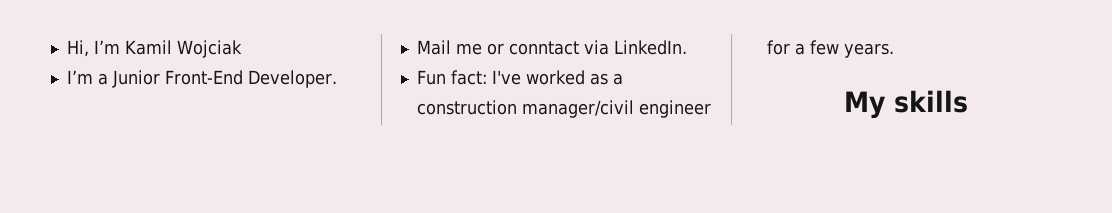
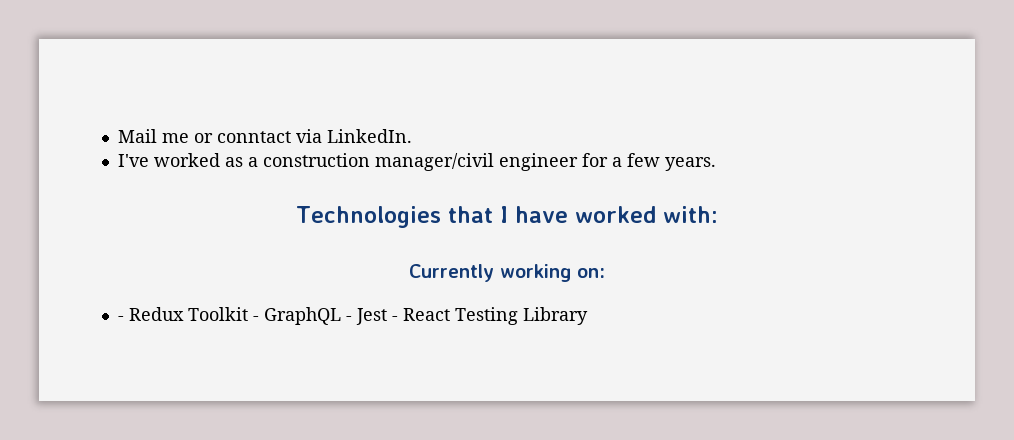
- Hi, I’m Kamil Wojciak
- I’m a Junior Front-End Developer.
- Fun fact: I've worked as a construction manager/civil engineer for a few years.
+ I've worked as a construction manager/civil engineer for a few years.
- My skills
+ Technologies that I have worked with:
+ Currently working on:
+ - Redux Toolkit - GraphQL - Jest - React Testing Library

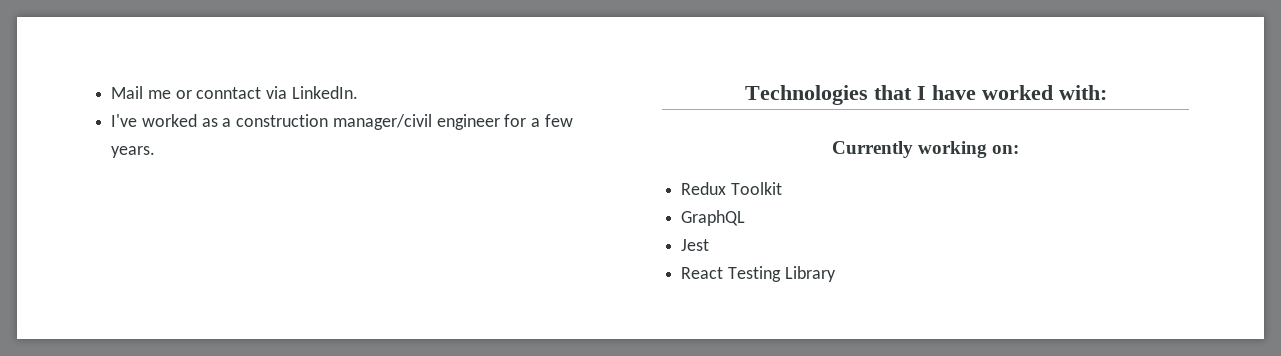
- - Redux Toolkit - GraphQL - Jest - React Testing Library
+ Redux Toolkit
+ GraphQL
+ Jest
+ React Testing Library

